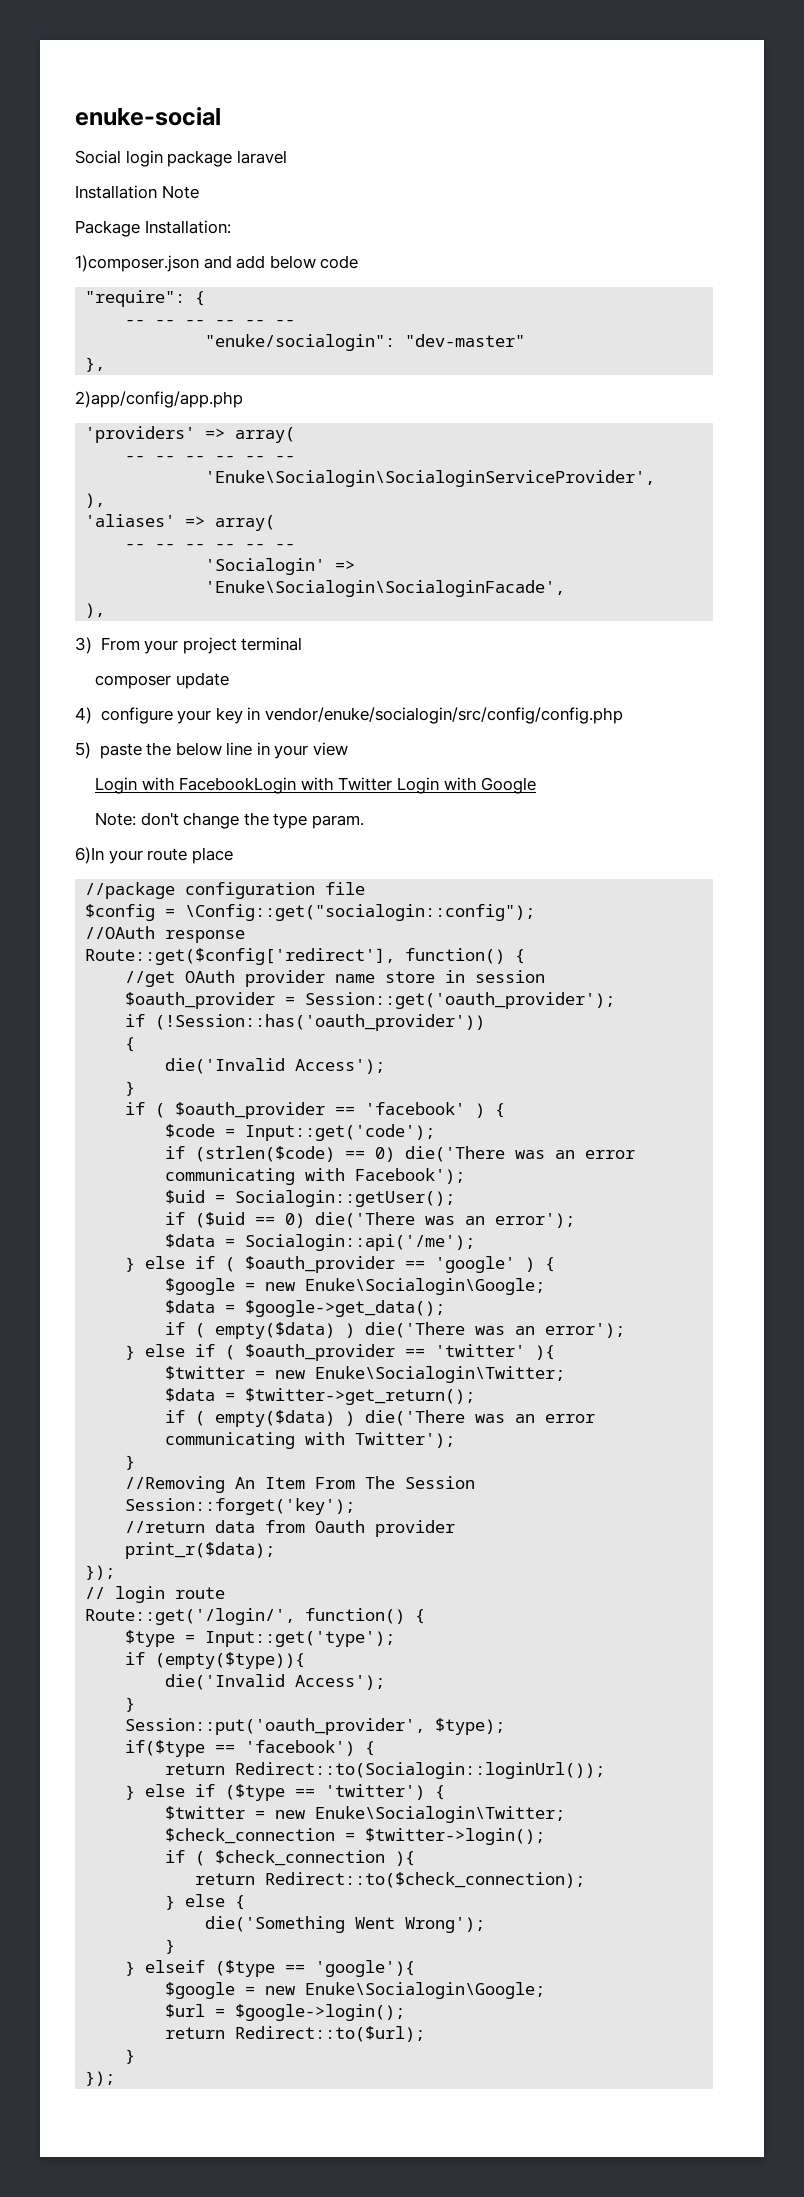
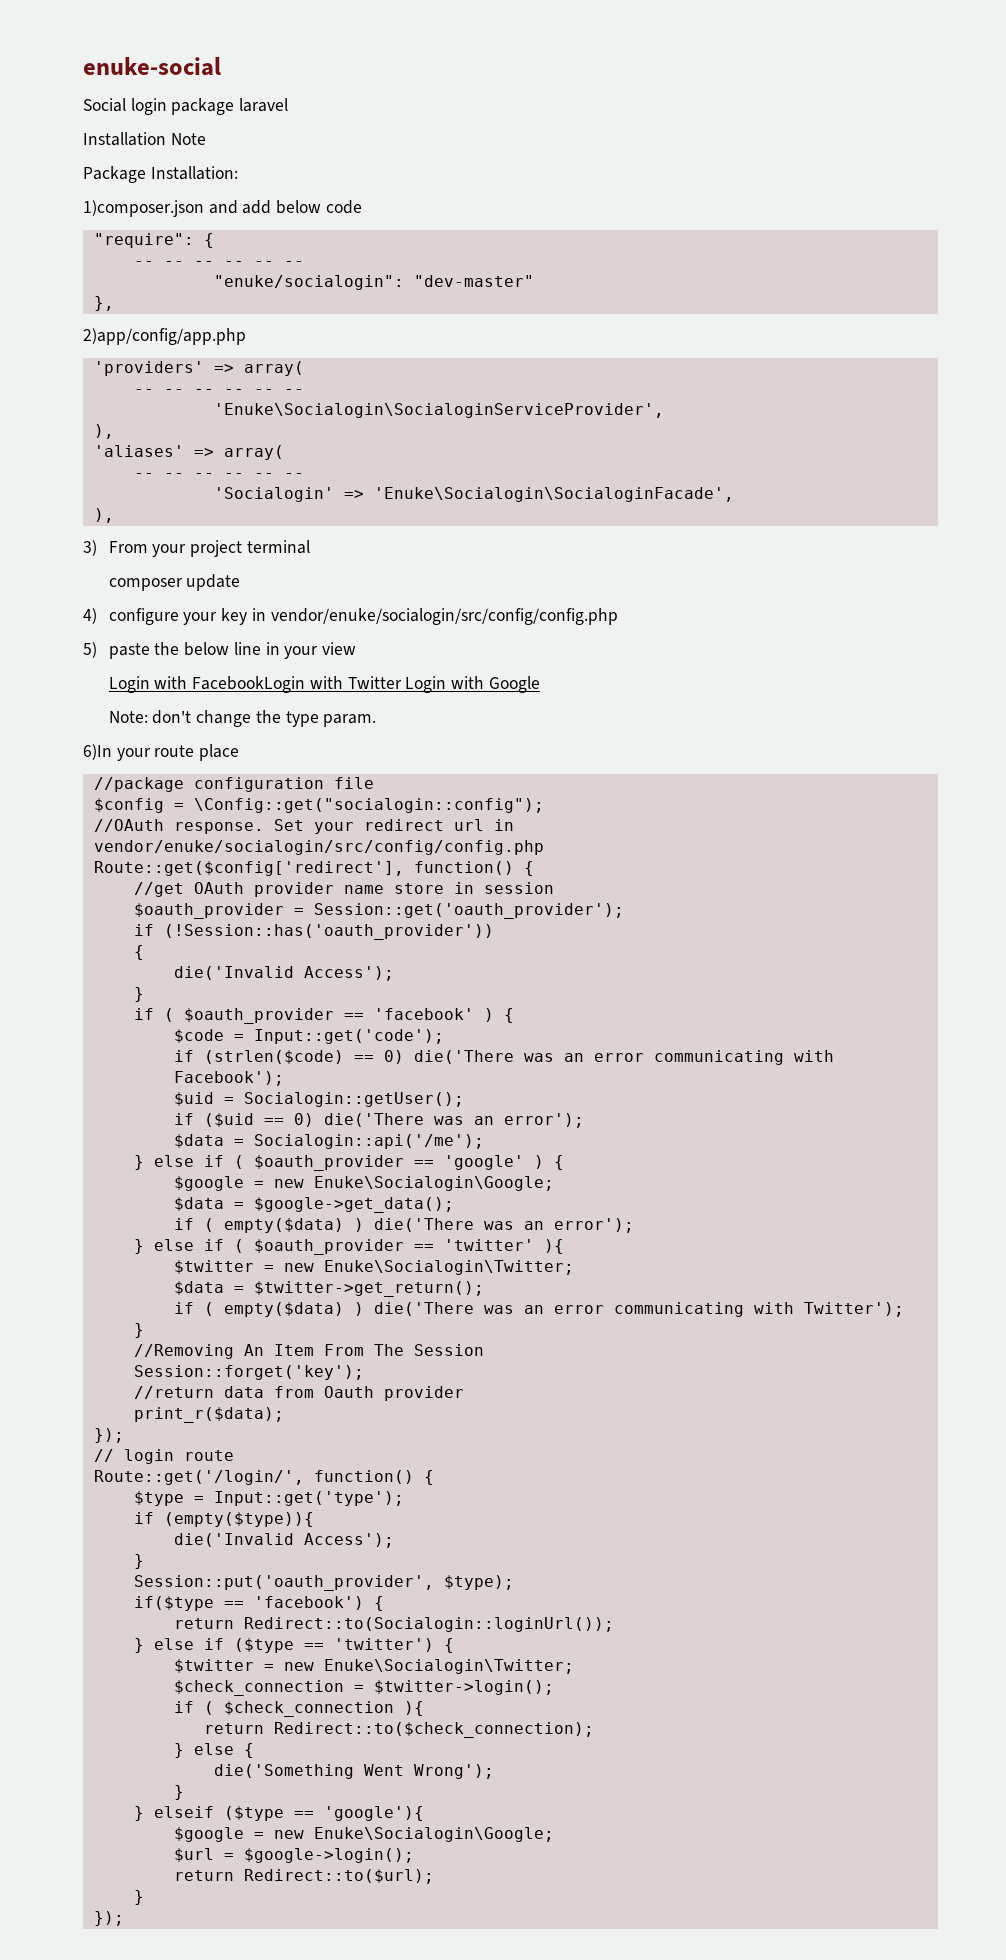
- //OAuth response
+ //OAuth response. Set your redirect url in vendor/enuke/socialogin/src/config/config.php

